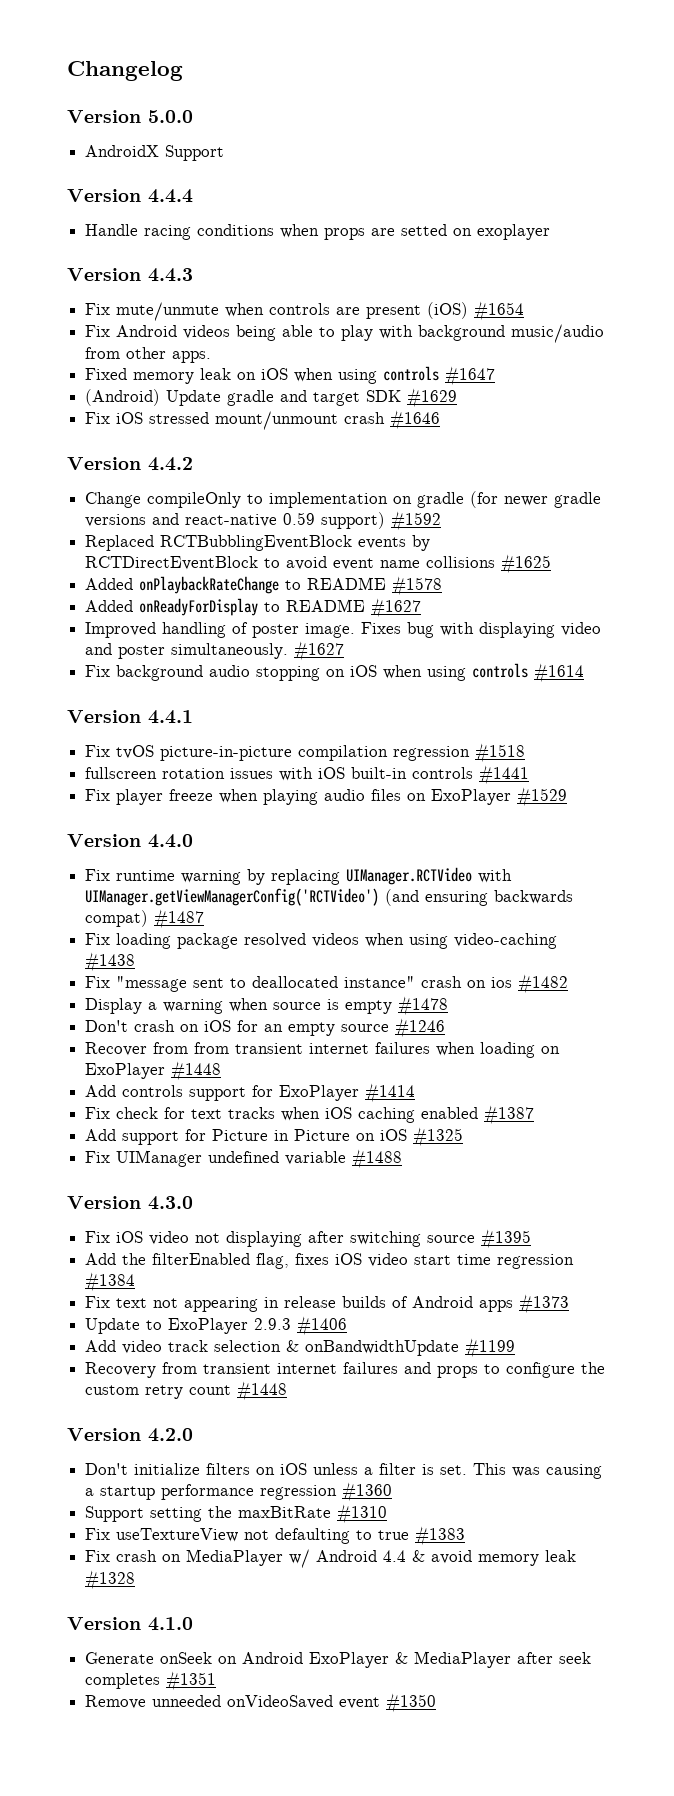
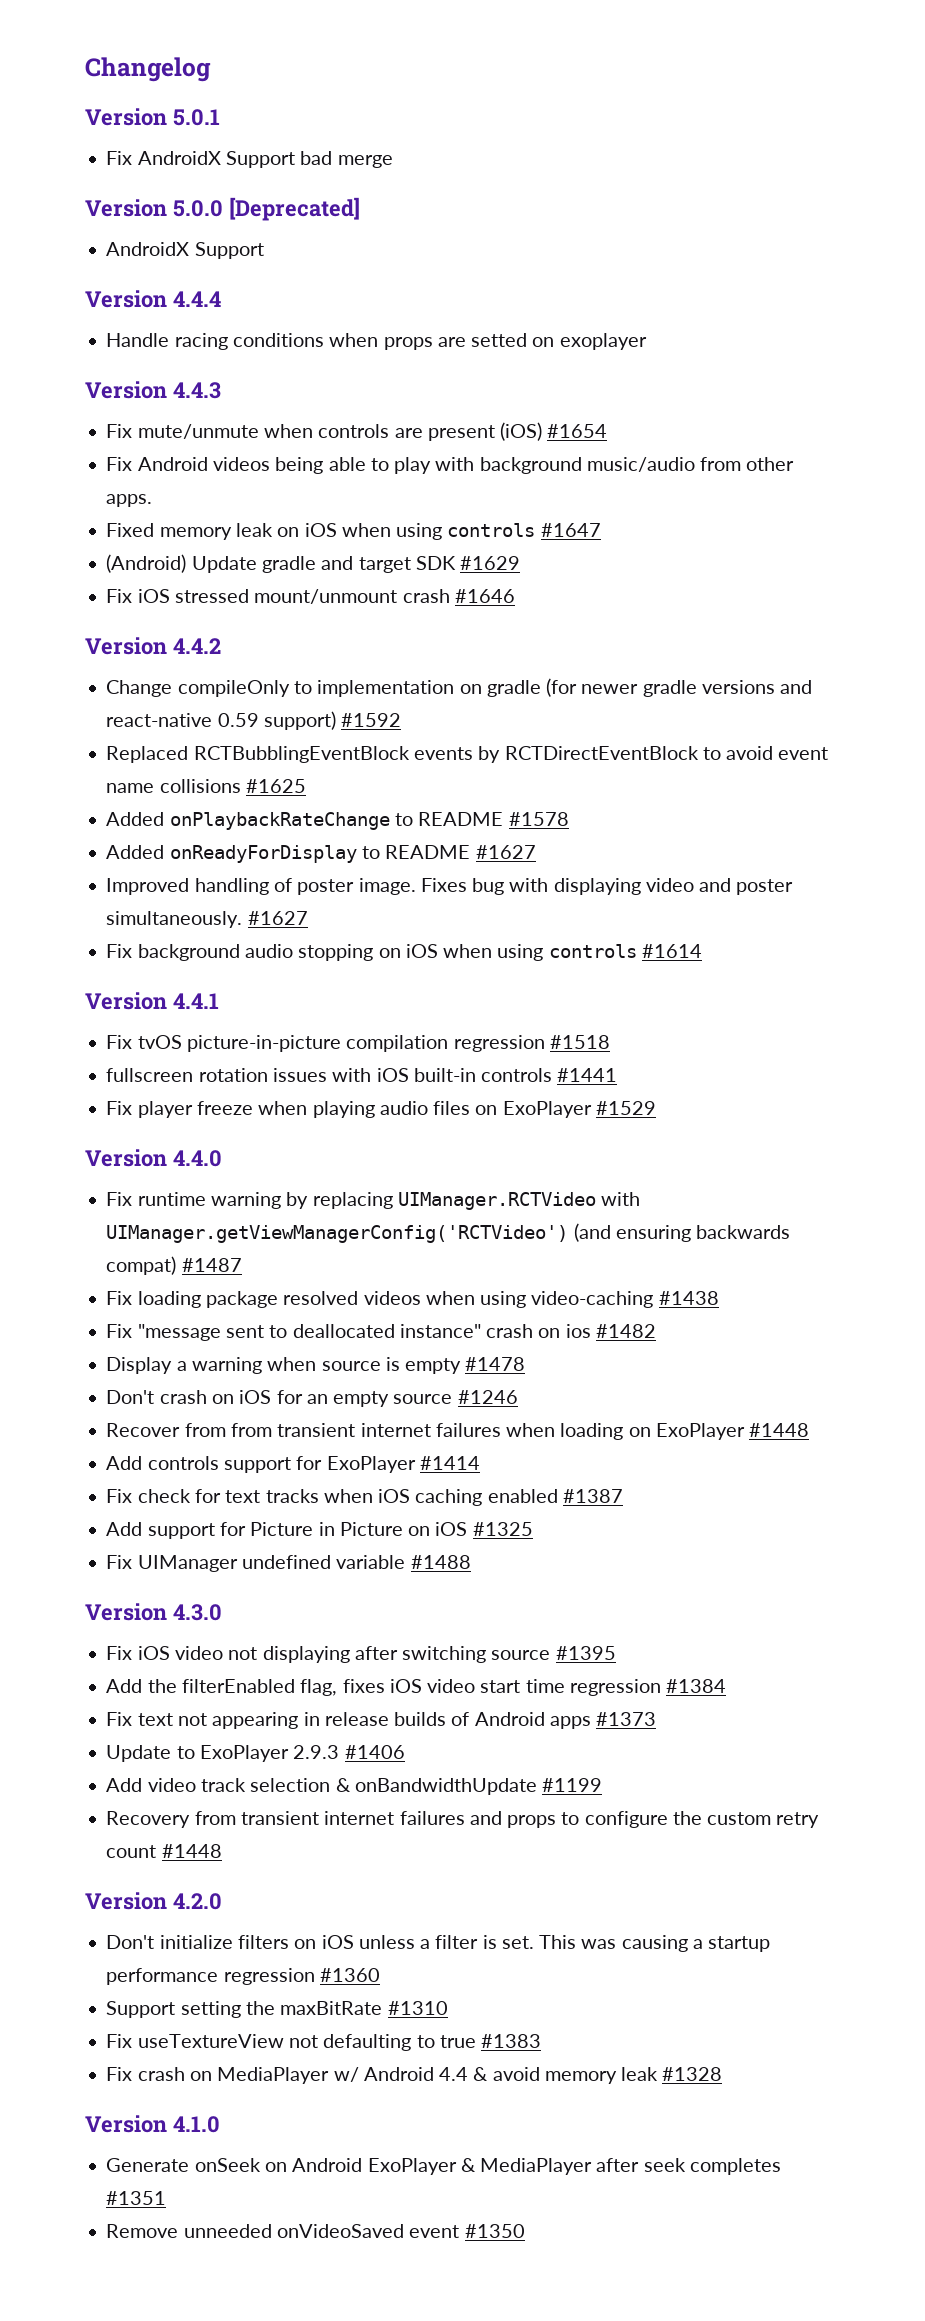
+ Version 5.0.1
+ Fix AndroidX Support bad merge
- Version 5.0.0
+ Version 5.0.0 [Deprecated]

